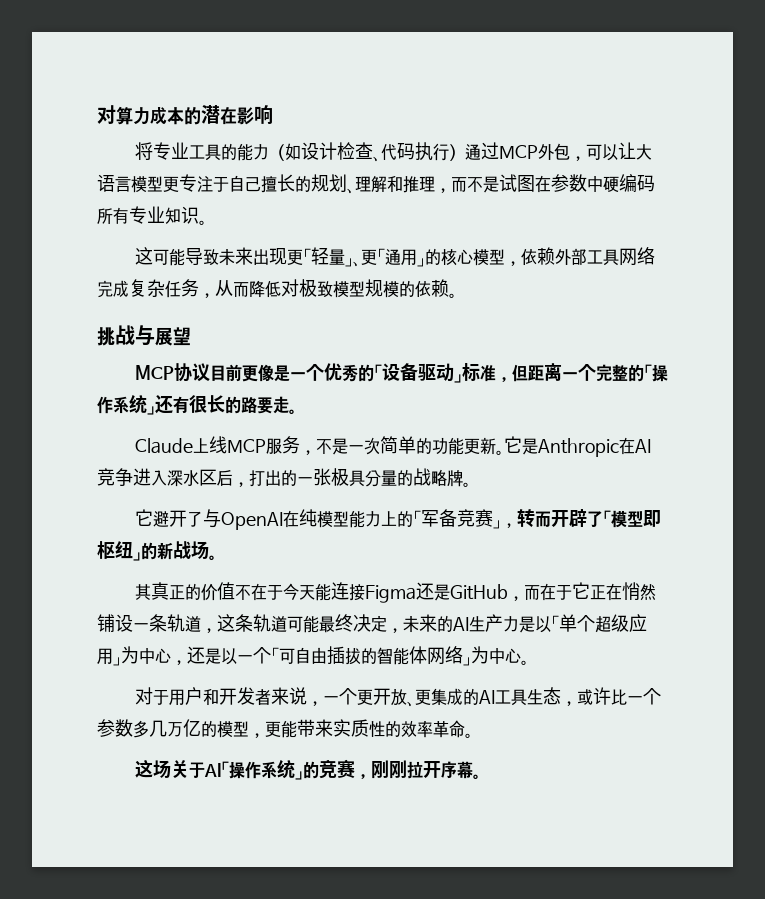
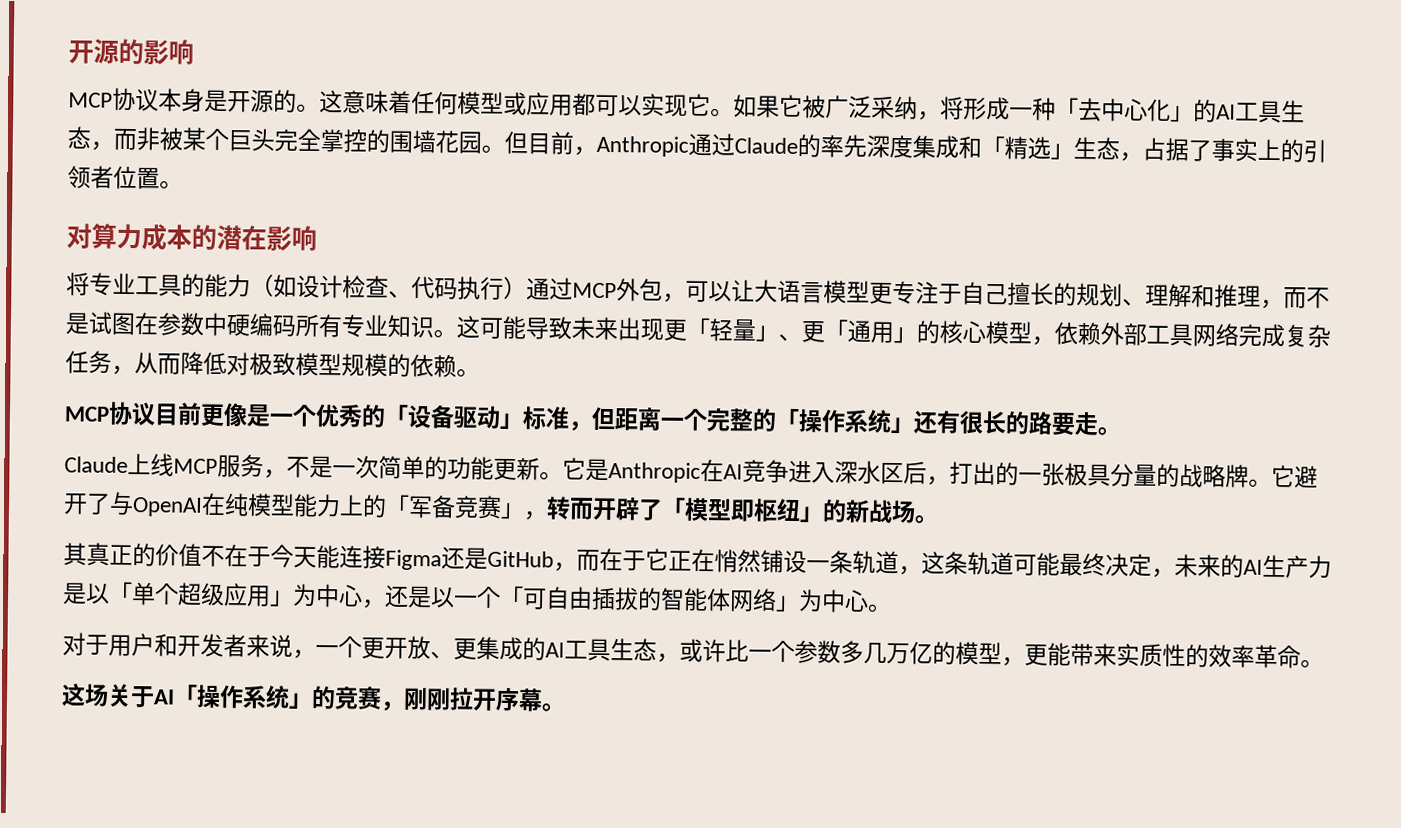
+ 开源的影响
+ MCP协议本身是开源的。这意味着任何模型或应用都可以实现它。如果它被广泛采纳，将形成一种「去中心化」的AI工具生态，而非被某个巨头完全掌控的围墙花园。但目前，Anthropic通过Claude的率先深度集成和「精选」生态，占据了事实上的引领者位置。
- 将专业工具的能力（如设计检查、代码执行）通过MCP外包，可以让大语言模型更专注于自己擅长的规划、理解和推理，而不是试图在参数中硬编码所有专业知识。
- 这可能导致未来出现更「轻量」、更「通用」的核心模型，依赖外部工具网络完成复杂任务，从而降低对极致模型规模的依赖。
+ 将专业工具的能力（如设计检查、代码执行）通过MCP外包，可以让大语言模型更专注于自己擅长的规划、理解和推理，而不是试图在参数中硬编码所有专业知识。这可能导致未来出现更「轻量」、更「通用」的核心模型，依赖外部工具网络完成复杂任务，从而降低对极致模型规模的依赖。
- 挑战与展望
- 它是Anthropic在AI竞争进入深水区后，打出的一张极具分量的战略牌。
- 它避开了与OpenAI在纯模型能力上的「军备竞赛」，转而开辟了「模型即枢纽」的新战场。
+ 它是Anthropic在AI竞争进入深水区后，打出的一张极具分量的战略牌。它避开了与OpenAI在纯模型能力上的「军备竞赛」，转而开辟了「模型即枢纽」的新战场。

